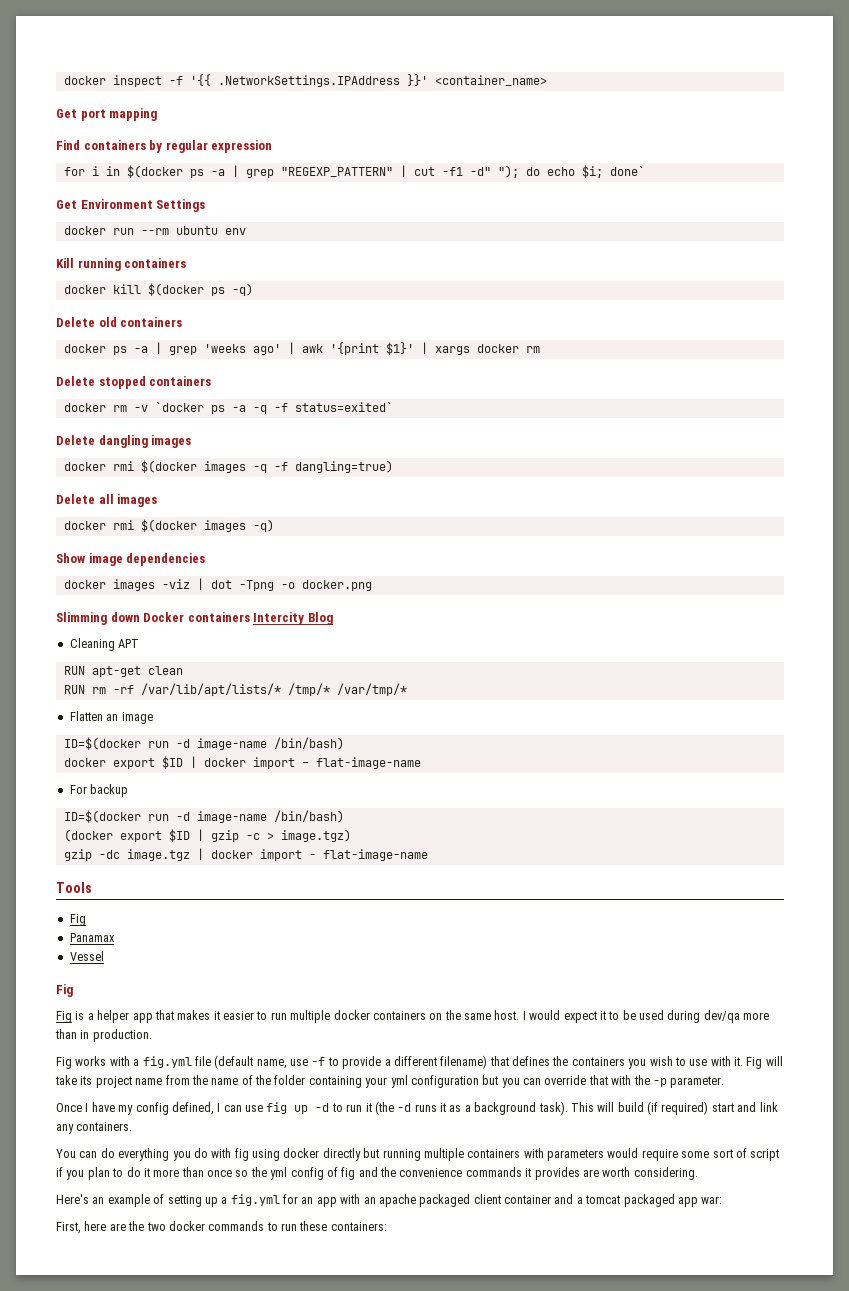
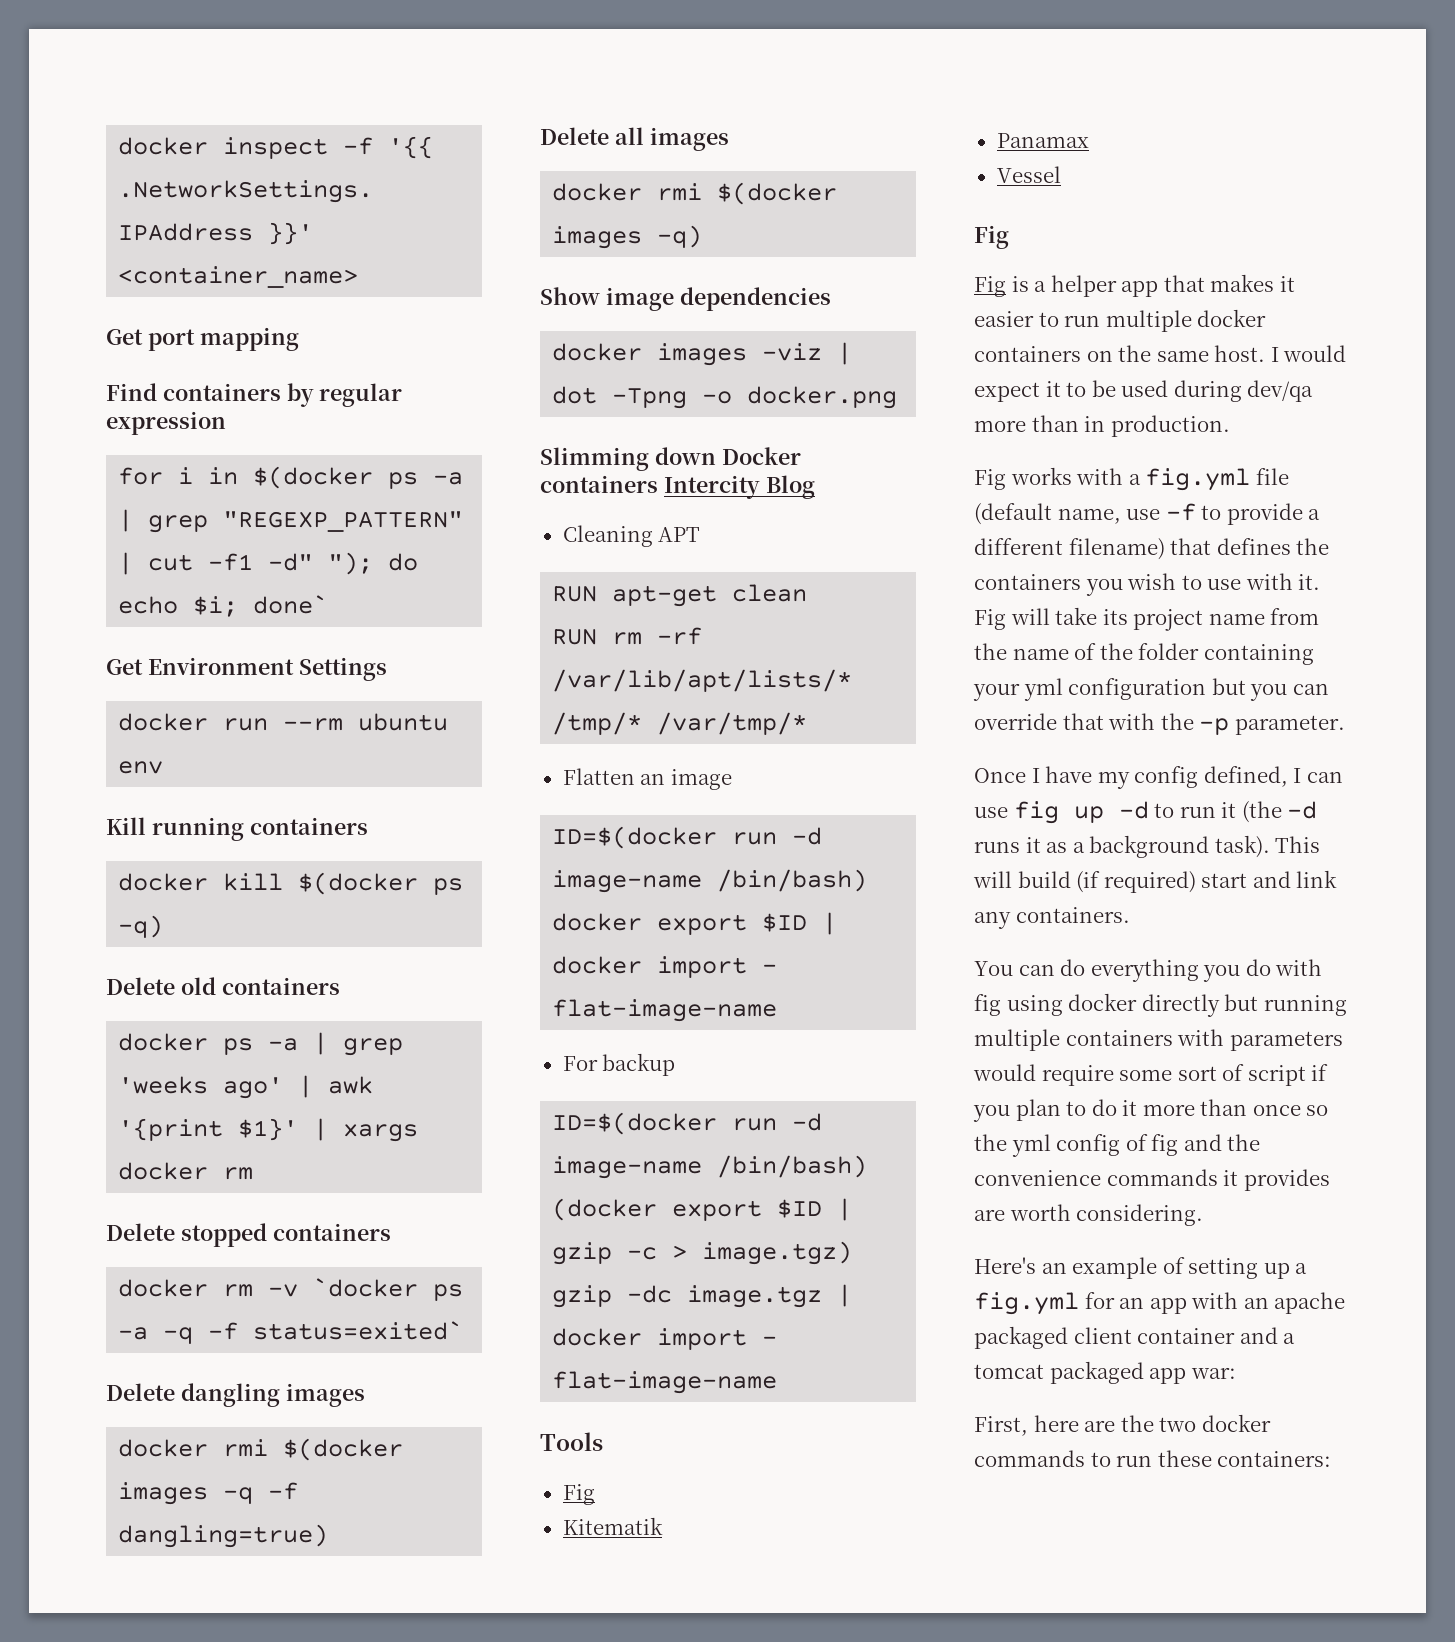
+ Kitematik

